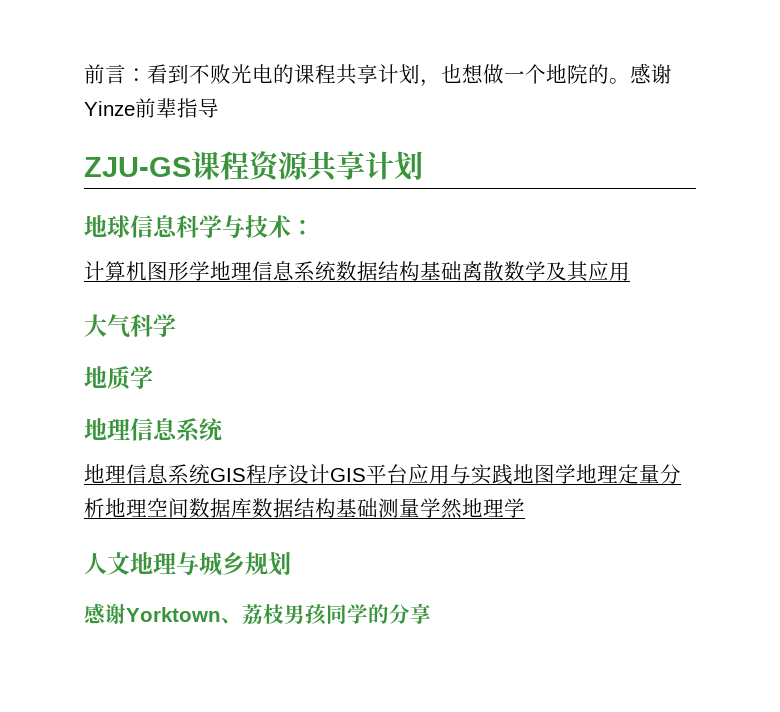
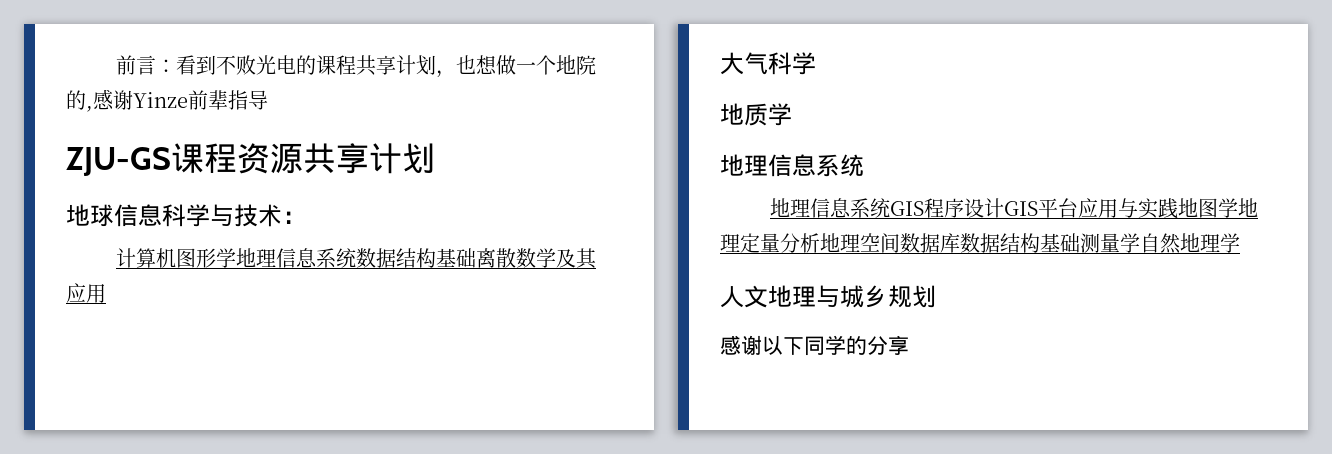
- 前言：看到不败光电的课程共享计划，也想做一个地院的。感谢Yinze前辈指导
+ 前言：看到不败光电的课程共享计划，也想做一个地院的,感谢Yinze前辈指导
- 地理信息系统GIS程序设计GIS平台应用与实践地图学地理定量分析地理空间数据库数据结构基础测量学然地理学
+ 地理信息系统GIS程序设计GIS平台应用与实践地图学地理定量分析地理空间数据库数据结构基础测量学自然地理学
- 感谢Yorktown、荔枝男孩同学的分享
+ 感谢以下同学的分享

